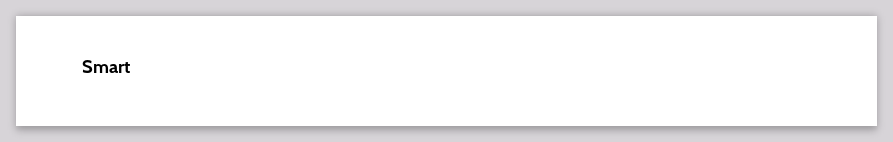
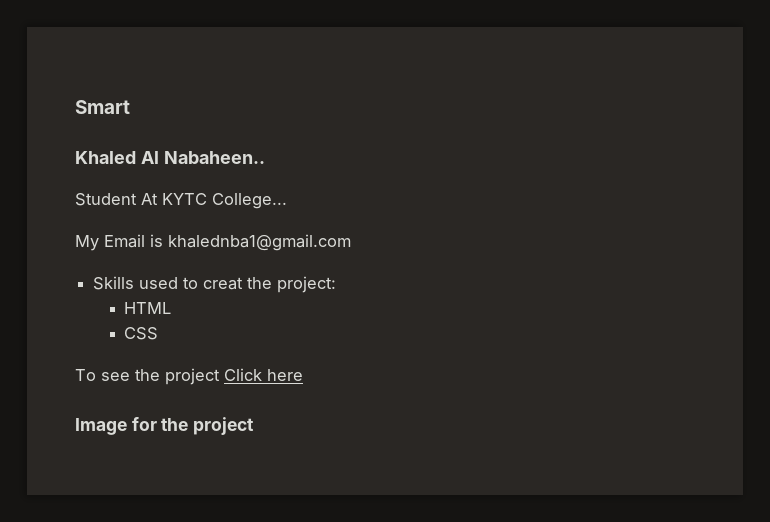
+ Khaled Al Nabaheen..
+ Student At KYTC College...
+ My Email is khalednba1@gmail.com
+ Skills used to creat the project:
+ HTML
+ CSS
+ To see the project Click here
+ Image for the project

